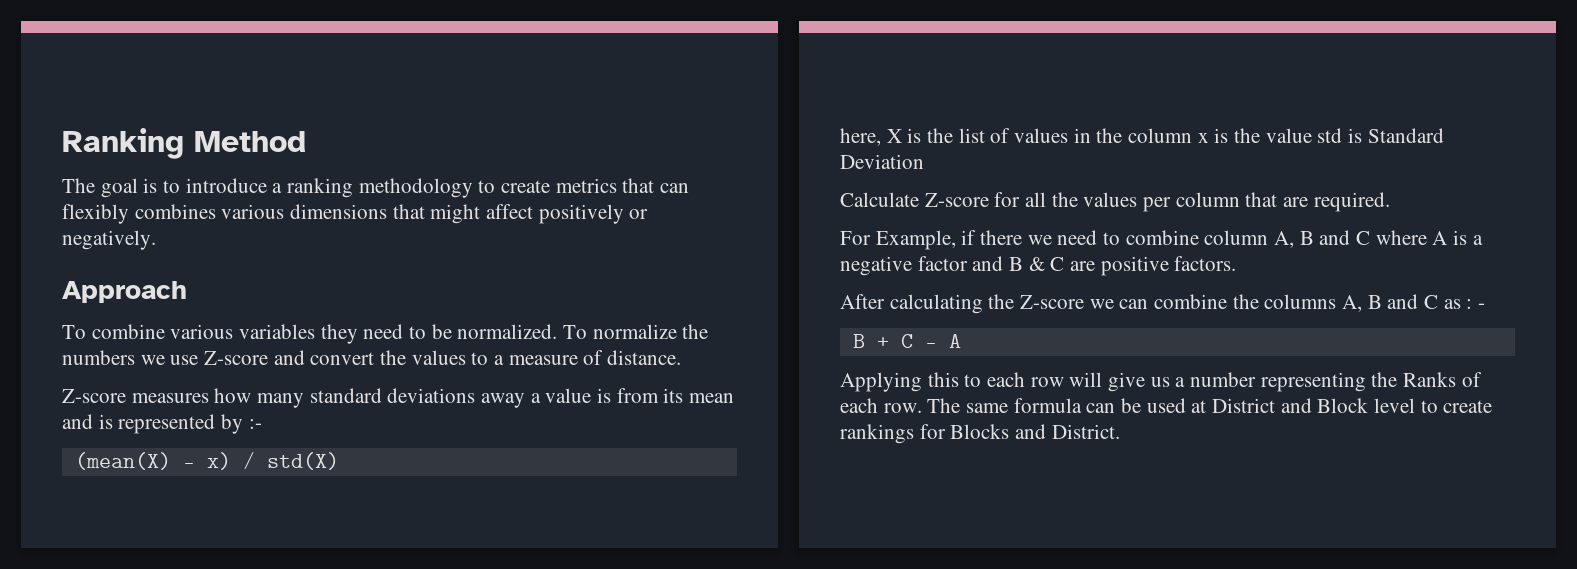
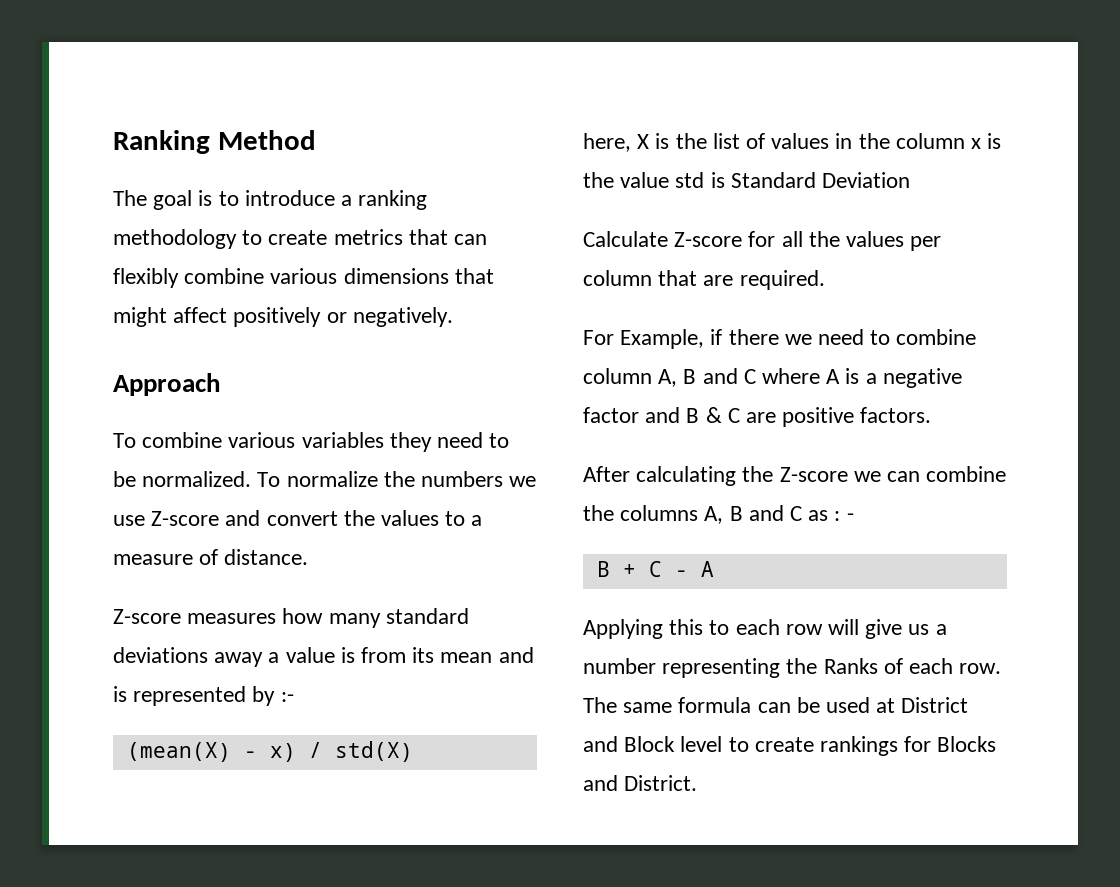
- The goal is to introduce a ranking methodology to create metrics that can flexibly combines various dimensions that might affect positively or negatively.
+ The goal is to introduce a ranking methodology to create metrics that can flexibly combine various dimensions that might affect positively or negatively.

